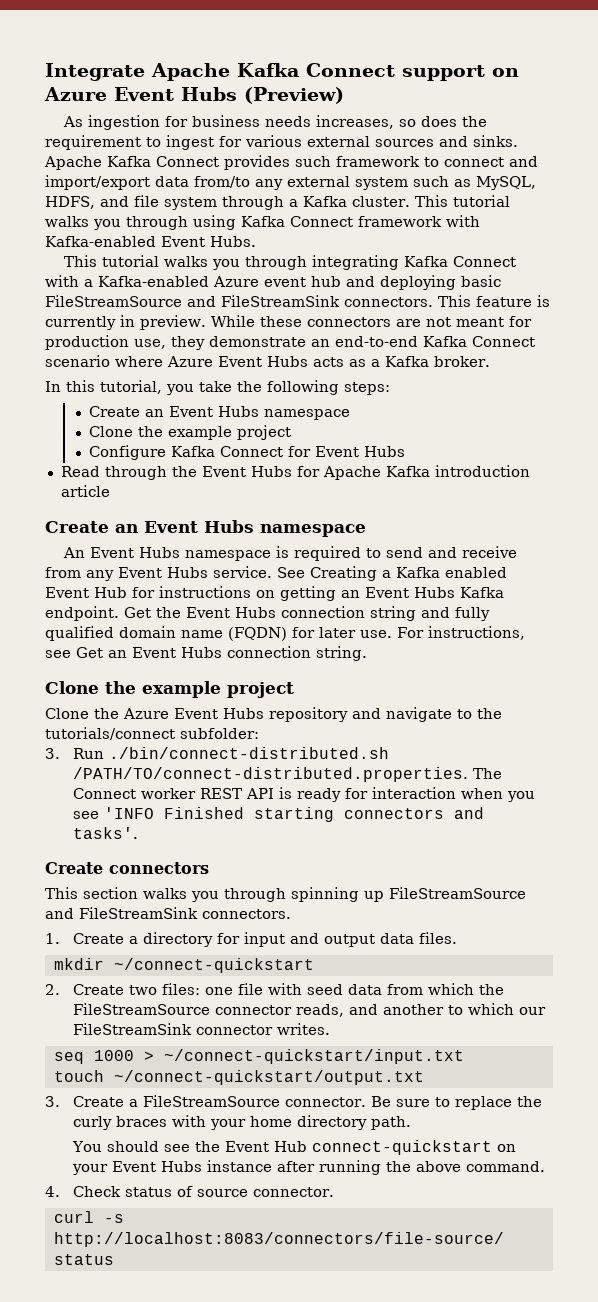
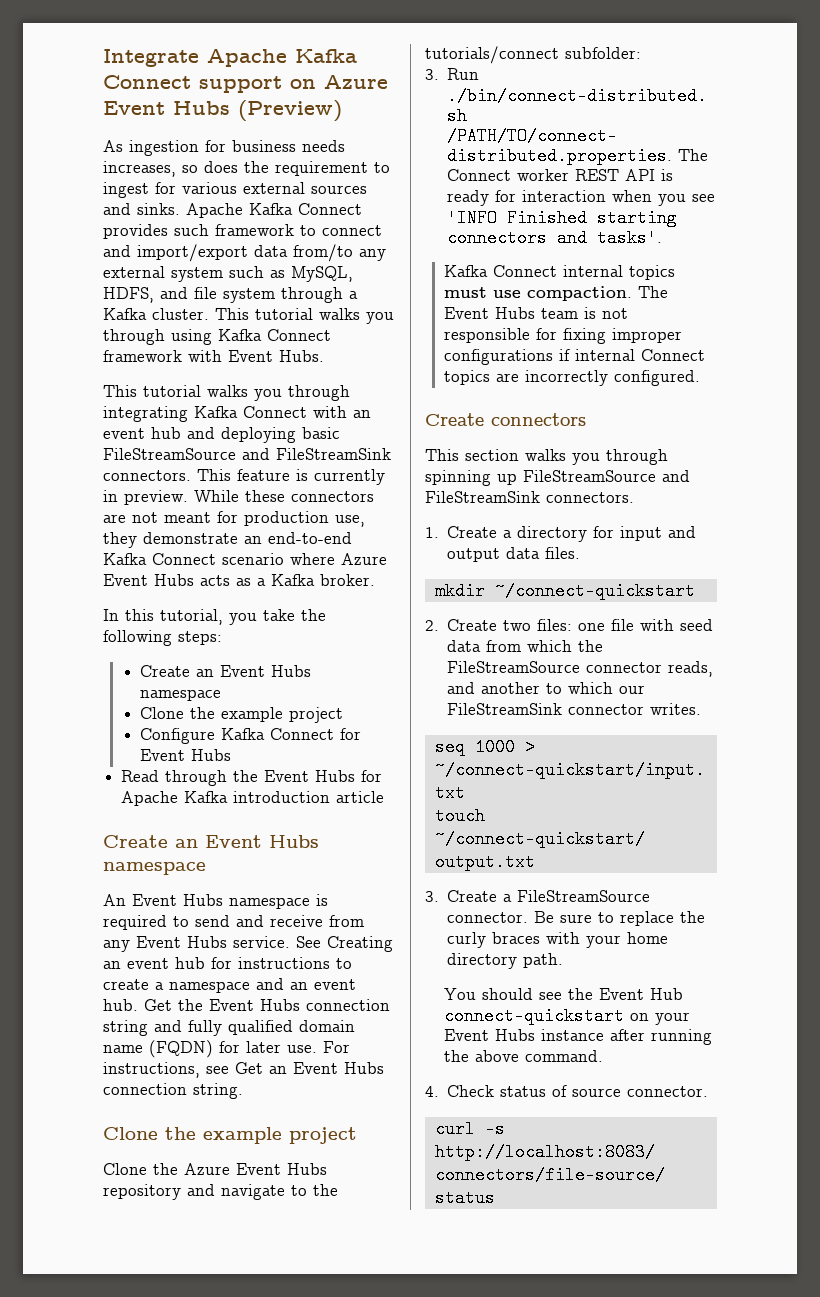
- This tutorial walks you through using Kafka Connect framework with Kafka-enabled Event Hubs.
+ This tutorial walks you through using Kafka Connect framework with Event Hubs.
- This tutorial walks you through integrating Kafka Connect with a Kafka-enabled Azure event hub and deploying basic FileStreamSource and FileStreamSink connectors.
+ This tutorial walks you through integrating Kafka Connect with an event hub and deploying basic FileStreamSource and FileStreamSink connectors.
- See Creating a Kafka enabled Event Hub for instructions on getting an Event Hubs Kafka endpoint.
+ See Creating an event hub for instructions to create a namespace and an event hub.
+ Kafka Connect internal topics must use compaction. The Event Hubs team is not responsible for fixing improper configurations if internal Connect topics are incorrectly configured.

